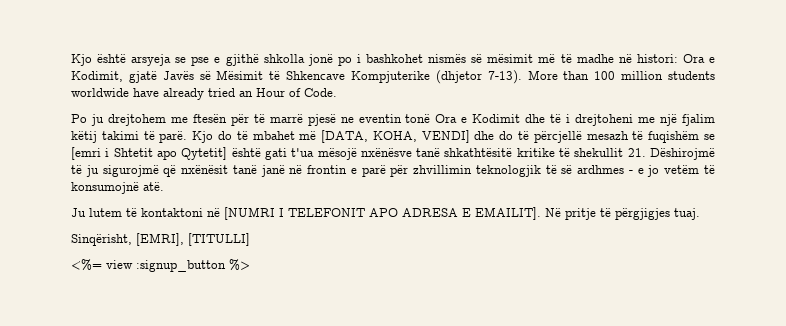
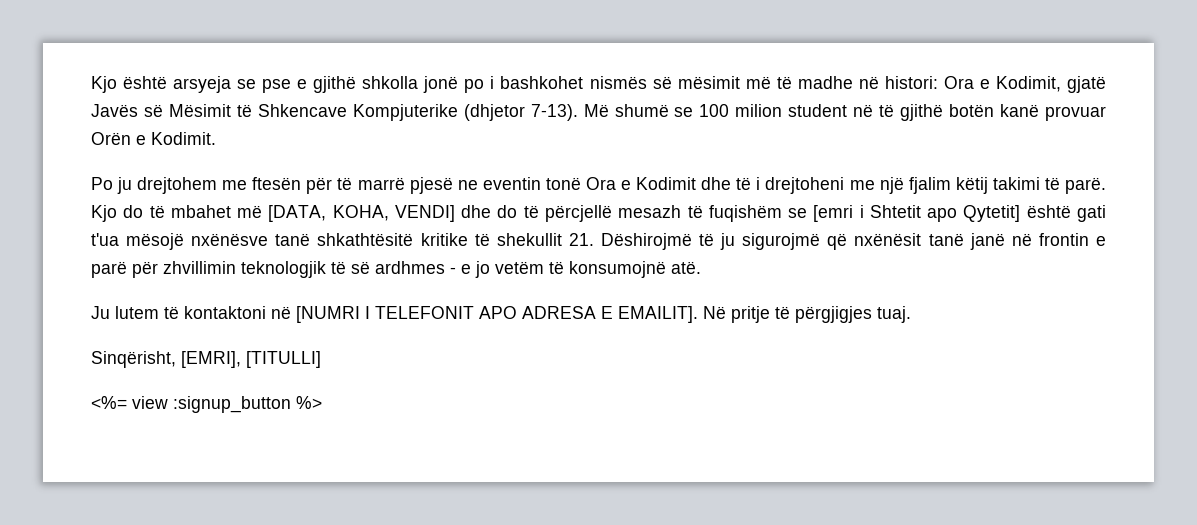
- More than 100 million students worldwide have already tried an Hour of Code.
+ Më shumë se 100 milion student në të gjithë botën kanë provuar Orën e Kodimit.

